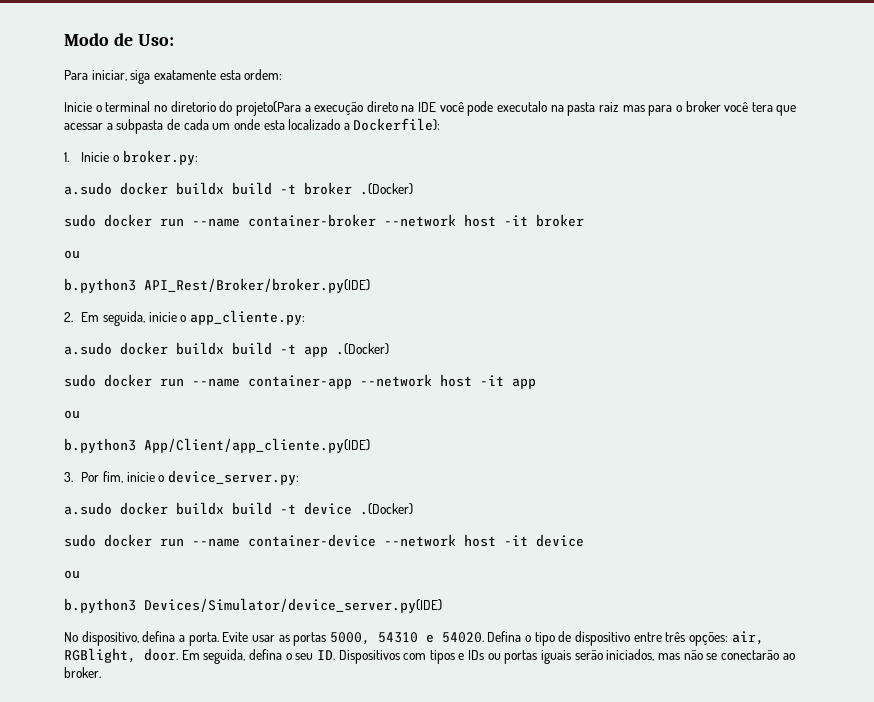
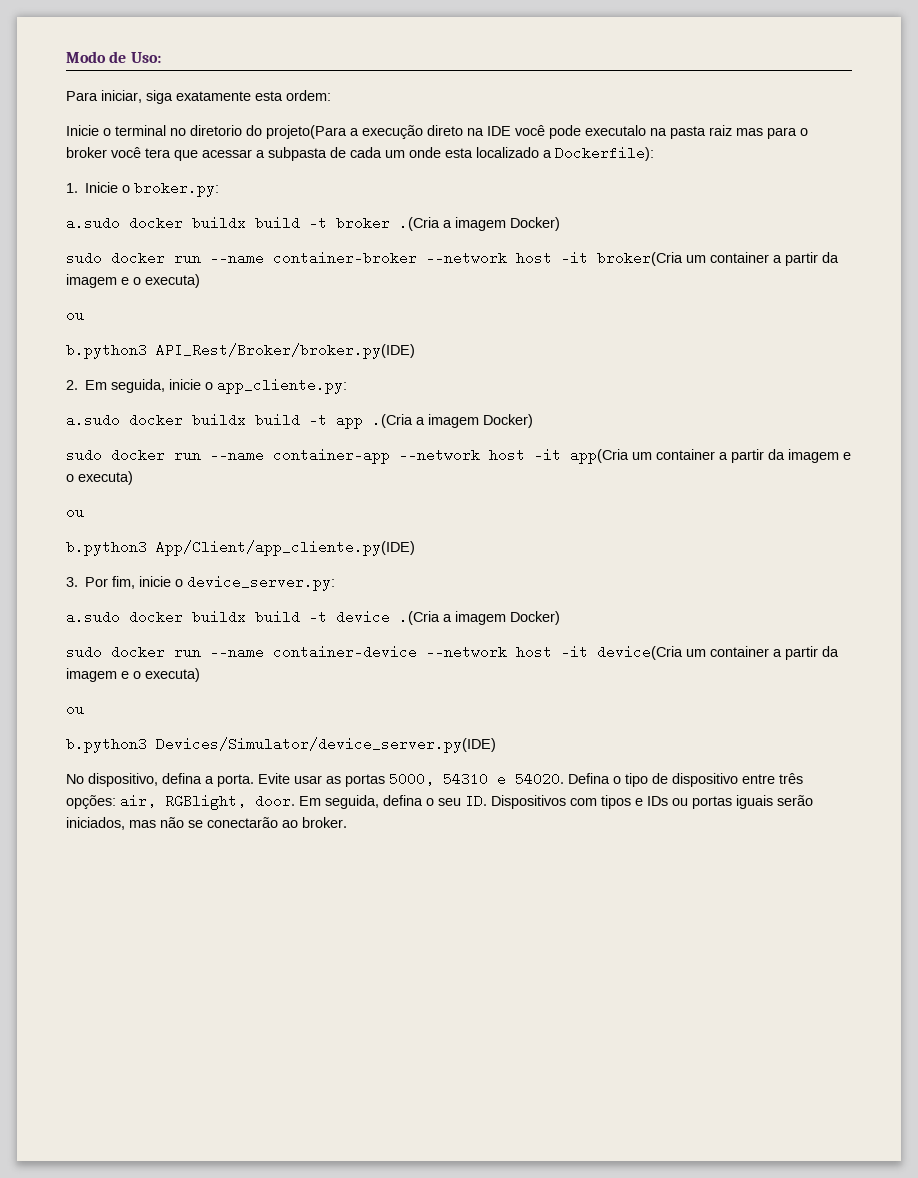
- a.sudo docker buildx build -t broker .(Docker)
+ a.sudo docker buildx build -t broker .(Cria a imagem Docker)
- sudo docker run --name container-broker --network host -it broker
+ sudo docker run --name container-broker --network host -it broker(Cria um container a partir da imagem e o executa)
- a.sudo docker buildx build -t app .(Docker)
+ a.sudo docker buildx build -t app .(Cria a imagem Docker)
- sudo docker run --name container-app --network host -it app
+ sudo docker run --name container-app --network host -it app(Cria um container a partir da imagem e o executa)
- a.sudo docker buildx build -t device .(Docker)
+ a.sudo docker buildx build -t device .(Cria a imagem Docker)
- sudo docker run --name container-device --network host -it device
+ sudo docker run --name container-device --network host -it device(Cria um container a partir da imagem e o executa)

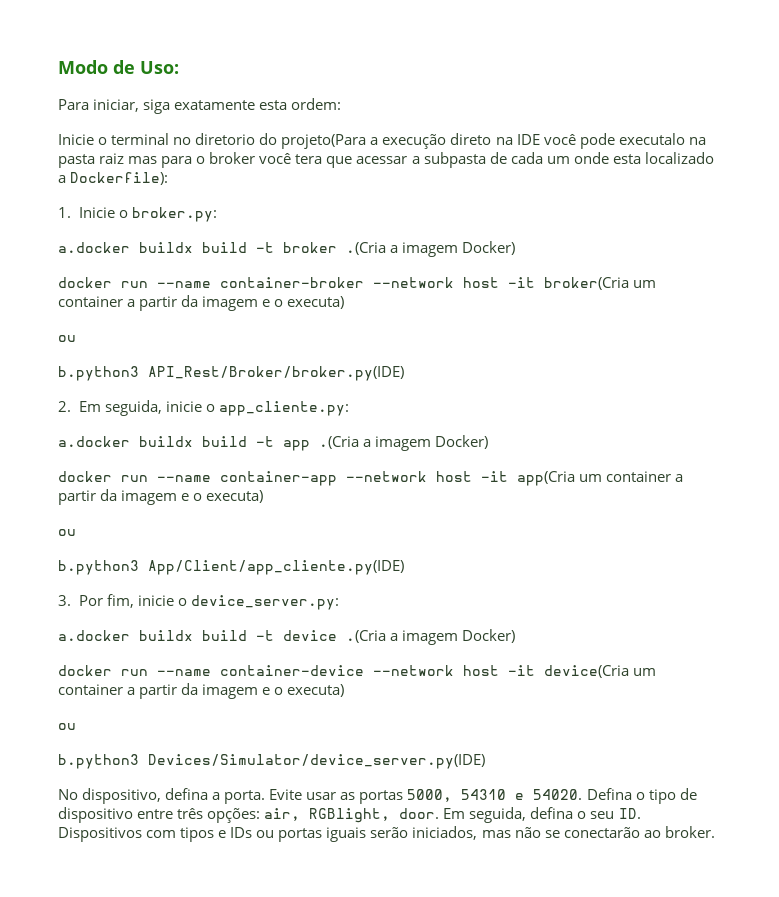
- a.sudo docker buildx build -t broker .(Cria a imagem Docker)
+ a.docker buildx build -t broker .(Cria a imagem Docker)
- sudo docker run --name container-broker --network host -it broker(Cria um container a partir da imagem e o executa)
+ docker run --name container-broker --network host -it broker(Cria um container a partir da imagem e o executa)
- a.sudo docker buildx build -t app .(Cria a imagem Docker)
+ a.docker buildx build -t app .(Cria a imagem Docker)
- sudo docker run --name container-app --network host -it app(Cria um container a partir da imagem e o executa)
+ docker run --name container-app --network host -it app(Cria um container a partir da imagem e o executa)
- a.sudo docker buildx build -t device .(Cria a imagem Docker)
+ a.docker buildx build -t device .(Cria a imagem Docker)
- sudo docker run --name container-device --network host -it device(Cria um container a partir da imagem e o executa)
+ docker run --name container-device --network host -it device(Cria um container a partir da imagem e o executa)

